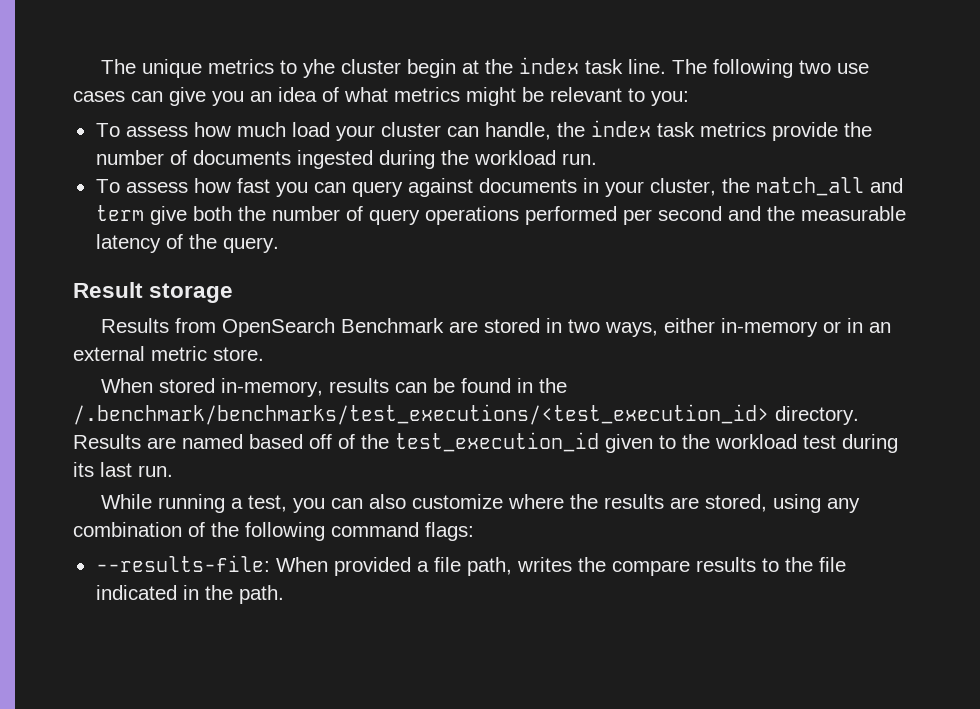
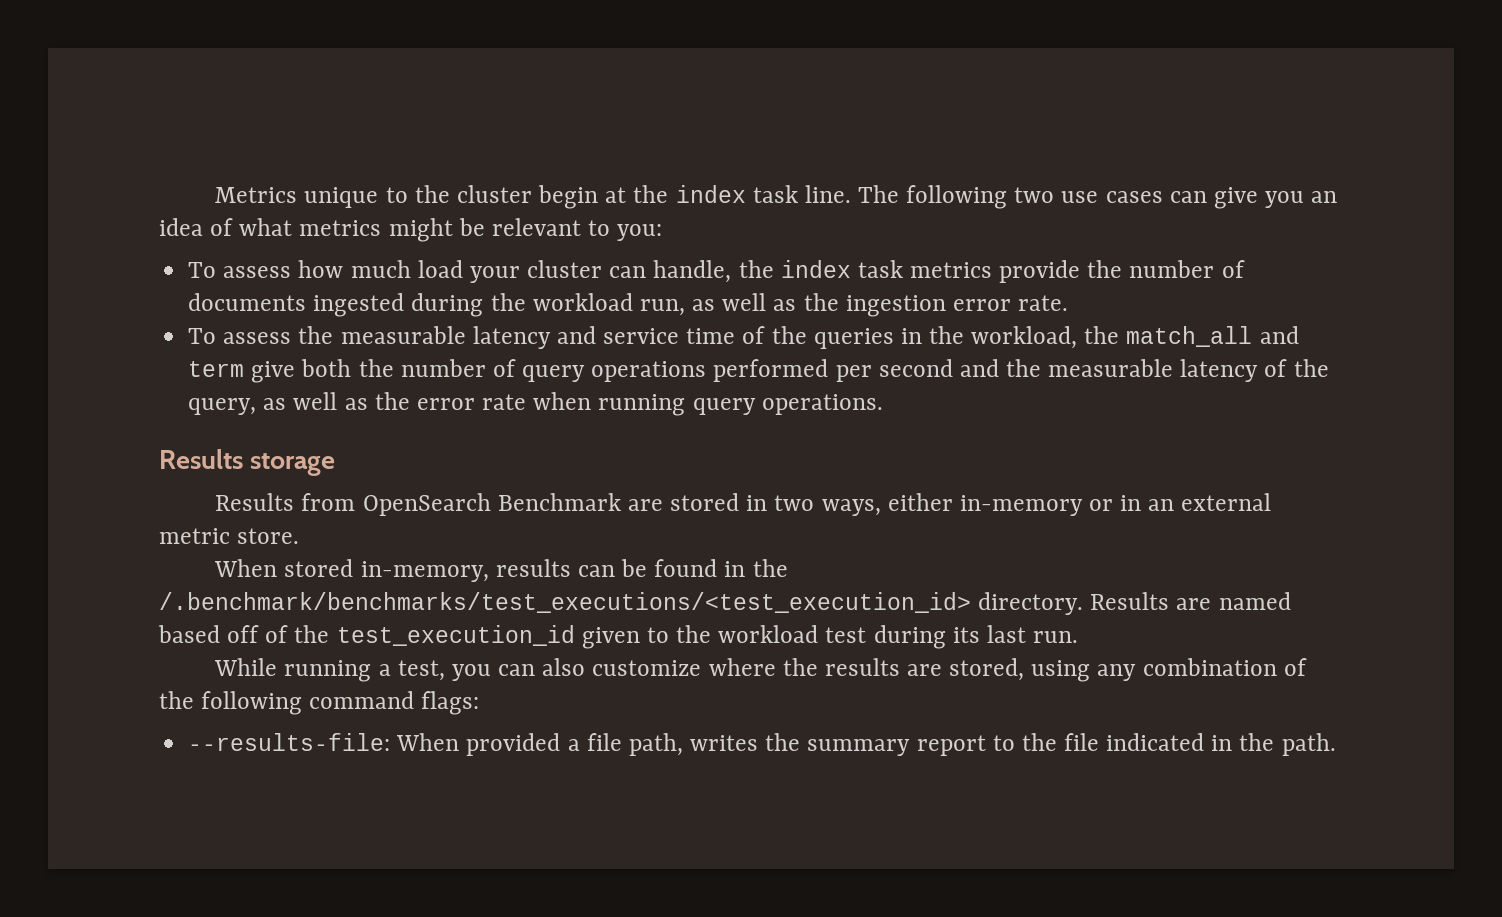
- The unique metrics to yhe cluster begin at the index task line.
+ Metrics unique to the cluster begin at the index task line.
- To assess how much load your cluster can handle, the index task metrics provide the number of documents ingested during the workload run.
- To assess how fast you can query against documents in your cluster, the match_all and term give both the number of query operations performed per second and the measurable latency of the query.
- Result storage
+ To assess how much load your cluster can handle, the index task metrics provide the number of documents ingested during the workload run, as well as the ingestion error rate.
+ To assess the measurable latency and service time of the queries in the workload, the match_all and term give both the number of query operations performed per second and the measurable latency of the query, as well as the error rate when running query operations.
+ Results storage
- --results-file: When provided a file path, writes the compare results to the file indicated in the path.
+ --results-file: When provided a file path, writes the summary report to the file indicated in the path.

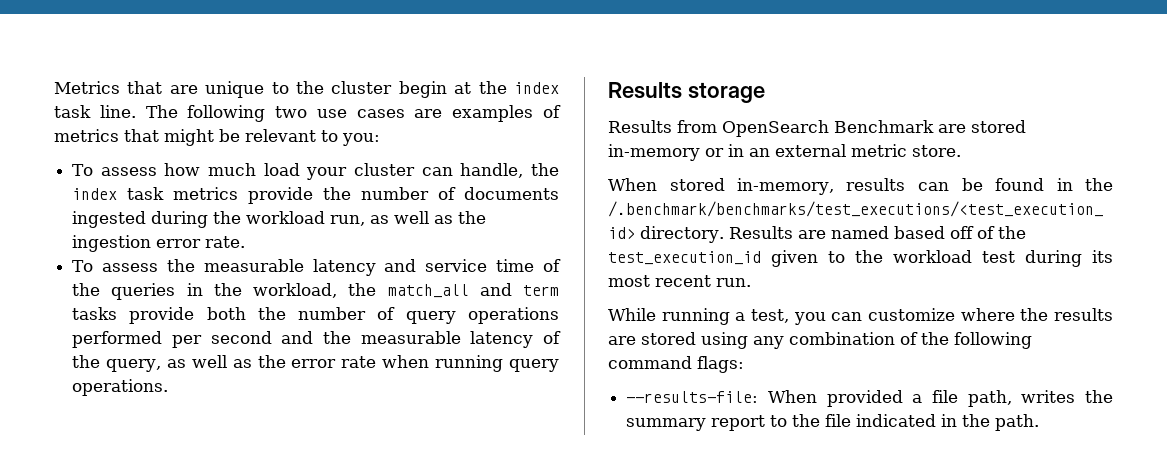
- Metrics unique to the cluster begin at the index task line.
+ Metrics that are unique to the cluster begin at the index task line.
- The following two use cases can give you an idea of what metrics might be relevant to you:
+ The following two use cases are examples of metrics that might be relevant to you:
- To assess the measurable latency and service time of the queries in the workload, the match_all and term give both the number of query operations performed per second and the measurable latency of the query, as well as the error rate when running query operations.
+ To assess the measurable latency and service time of the queries in the workload, the match_all and term tasks provide both the number of query operations performed per second and the measurable latency of the query, as well as the error rate when running query operations.
- Results from OpenSearch Benchmark are stored in two ways, either in-memory or in an external metric store.
+ Results from OpenSearch Benchmark are stored in-memory or in an external metric store.
- Results are named based off of the test_execution_id given to the workload test during its last run.
+ Results are named based off of the test_execution_id given to the workload test during its most recent run.
- While running a test, you can also customize where the results are stored, using any combination of the following command flags:
+ While running a test, you can customize where the results are stored using any combination of the following command flags:

